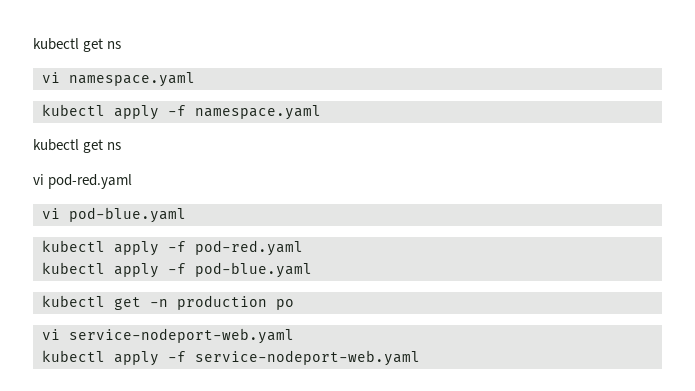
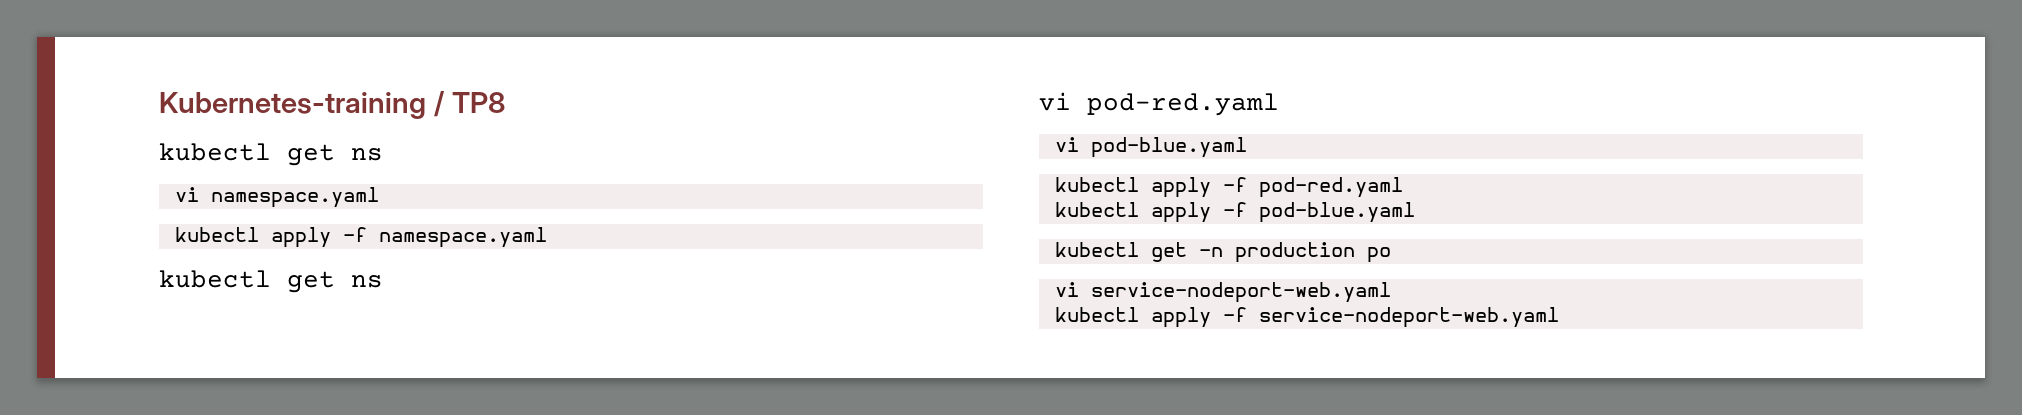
+ Kubernetes-training / TP8

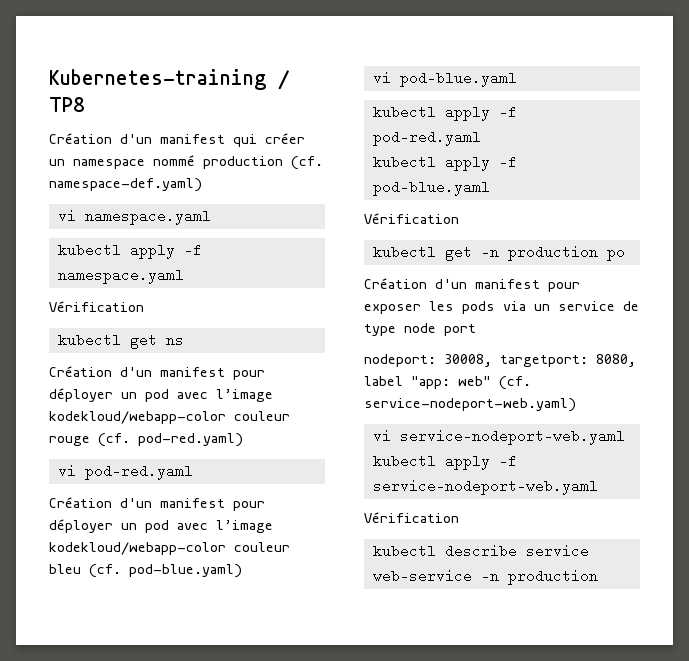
  Kubernetes-training / TP8
- kubectl get ns
+ Création d'un manifest qui créer un namespace nommé production (cf. namespace-def.yaml)
  kubectl apply -f namespace.yaml
+ Vérification
  kubectl get ns
+ Création d'un manifest pour déployer un pod avec l’image kodekloud/webapp-color couleur rouge (cf. pod-red.yaml)
  vi pod-red.yaml
+ Création d'un manifest pour déployer un pod avec l’image kodekloud/webapp-color couleur bleu (cf. pod-blue.yaml)
  kubectl apply -f pod-blue.yaml
+ Vérification
+ Création d'un manifest pour exposer les pods via un service de type node port
+ nodeport: 30008, targetport: 8080, label "app: web" (cf. service-nodeport-web.yaml)
  kubectl apply -f service-nodeport-web.yaml
+ Vérification
+ kubectl describe service web-service -n production

